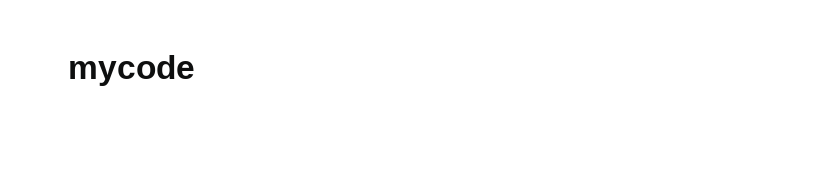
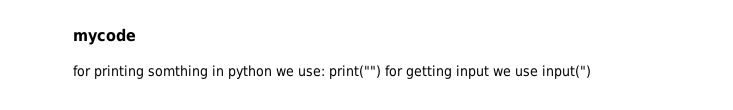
+ for printing somthing in python we use: print("") for getting input we use input(")

